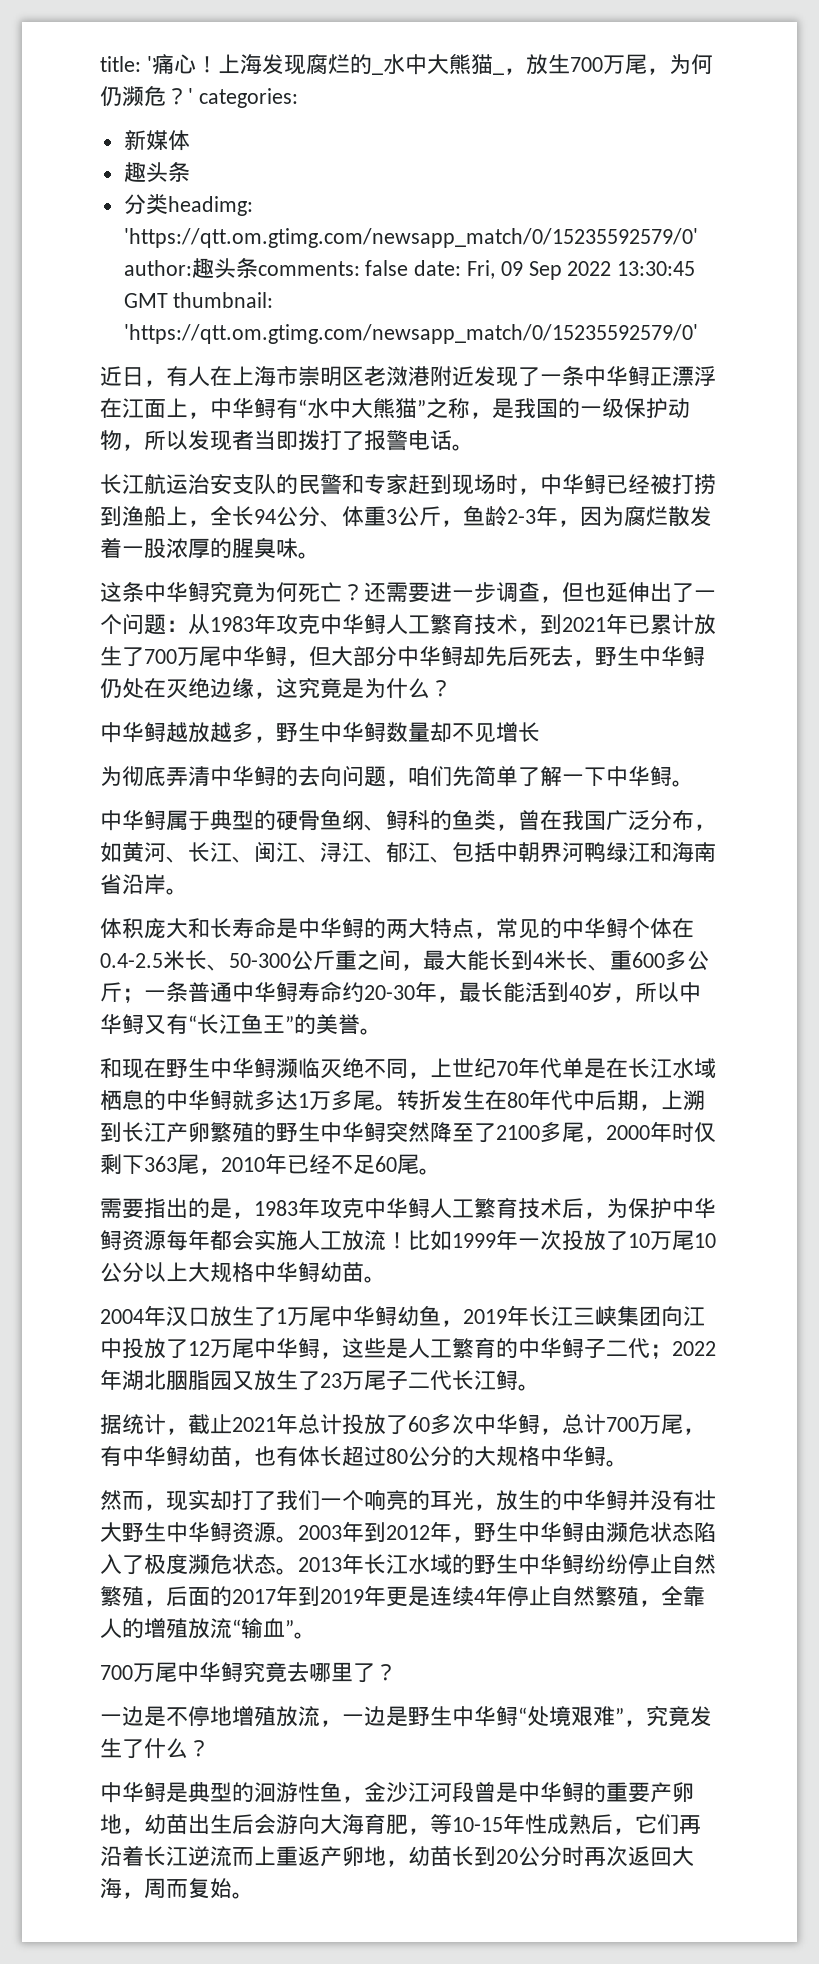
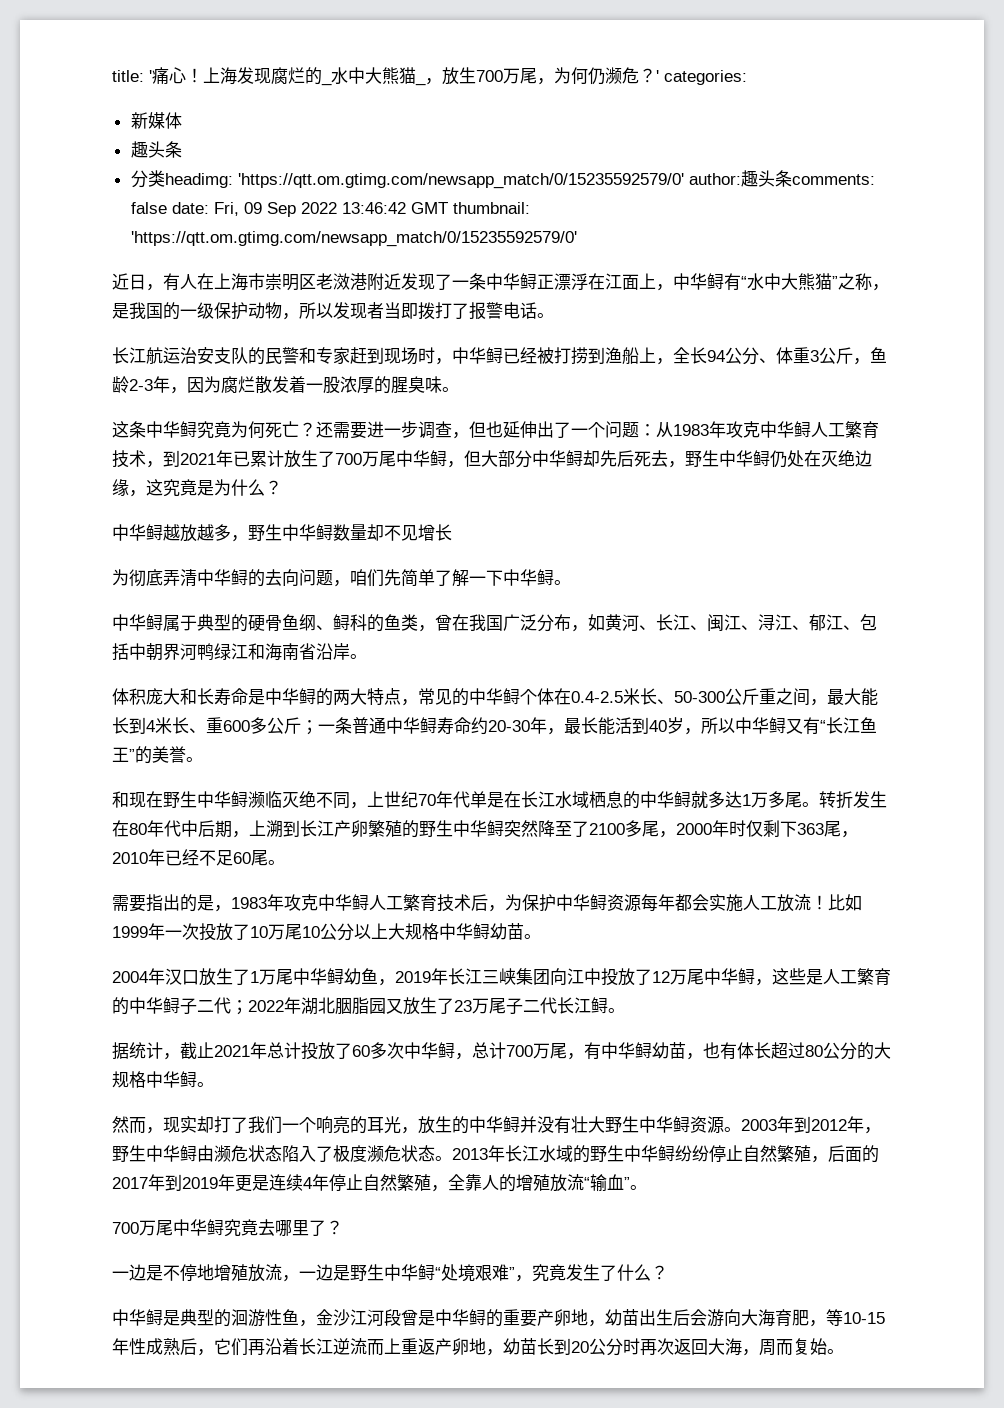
- 分类headimg: 'https://qtt.om.gtimg.com/newsapp_match/0/15235592579/0' author:趣头条comments: false date: Fri, 09 Sep 2022 13:30:45 GMT thumbnail: 'https://qtt.om.gtimg.com/newsapp_match/0/15235592579/0'
+ 分类headimg: 'https://qtt.om.gtimg.com/newsapp_match/0/15235592579/0' author:趣头条comments: false date: Fri, 09 Sep 2022 13:46:42 GMT thumbnail: 'https://qtt.om.gtimg.com/newsapp_match/0/15235592579/0'

